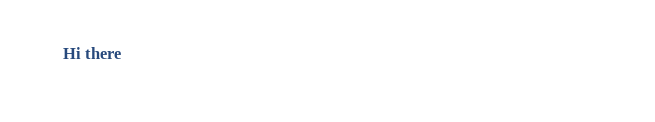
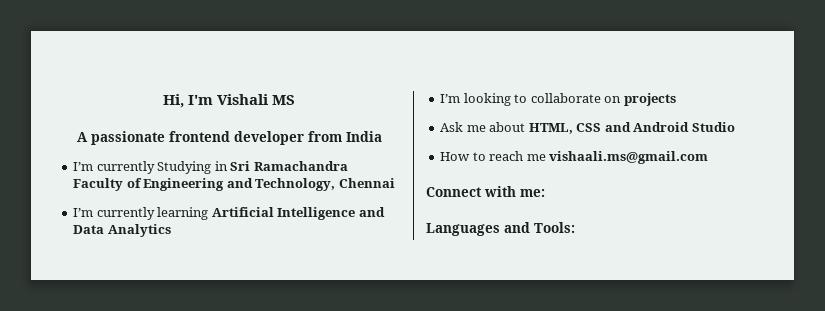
- Hi there
+ Hi, I'm Vishali MS
+ A passionate frontend developer from India
+ I’m currently Studying in Sri Ramachandra Faculty of Engineering and Technology, Chennai
+ I’m currently learning Artificial Intelligence and Data Analytics
+ I’m looking to collaborate on projects
+ Ask me about HTML, CSS and Android Studio
+ How to reach me vishaali.ms@gmail.com
+ Connect with me:
+ Languages and Tools:

